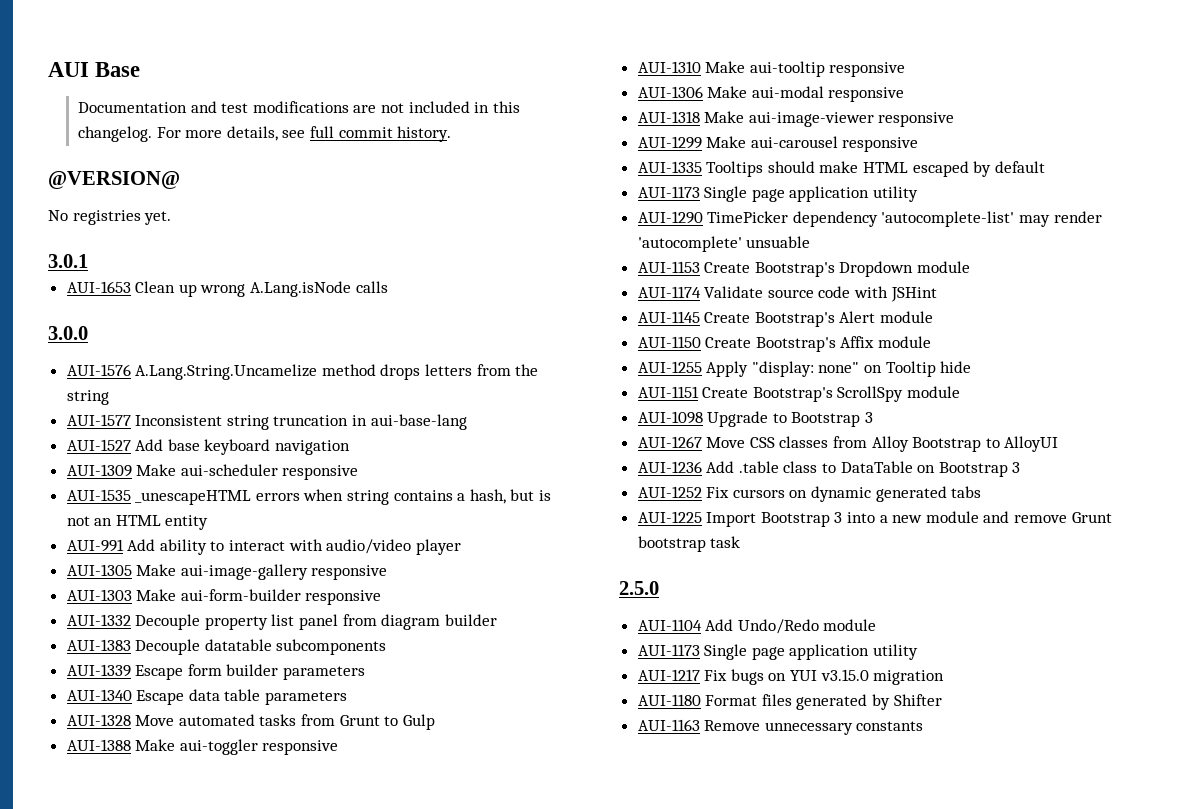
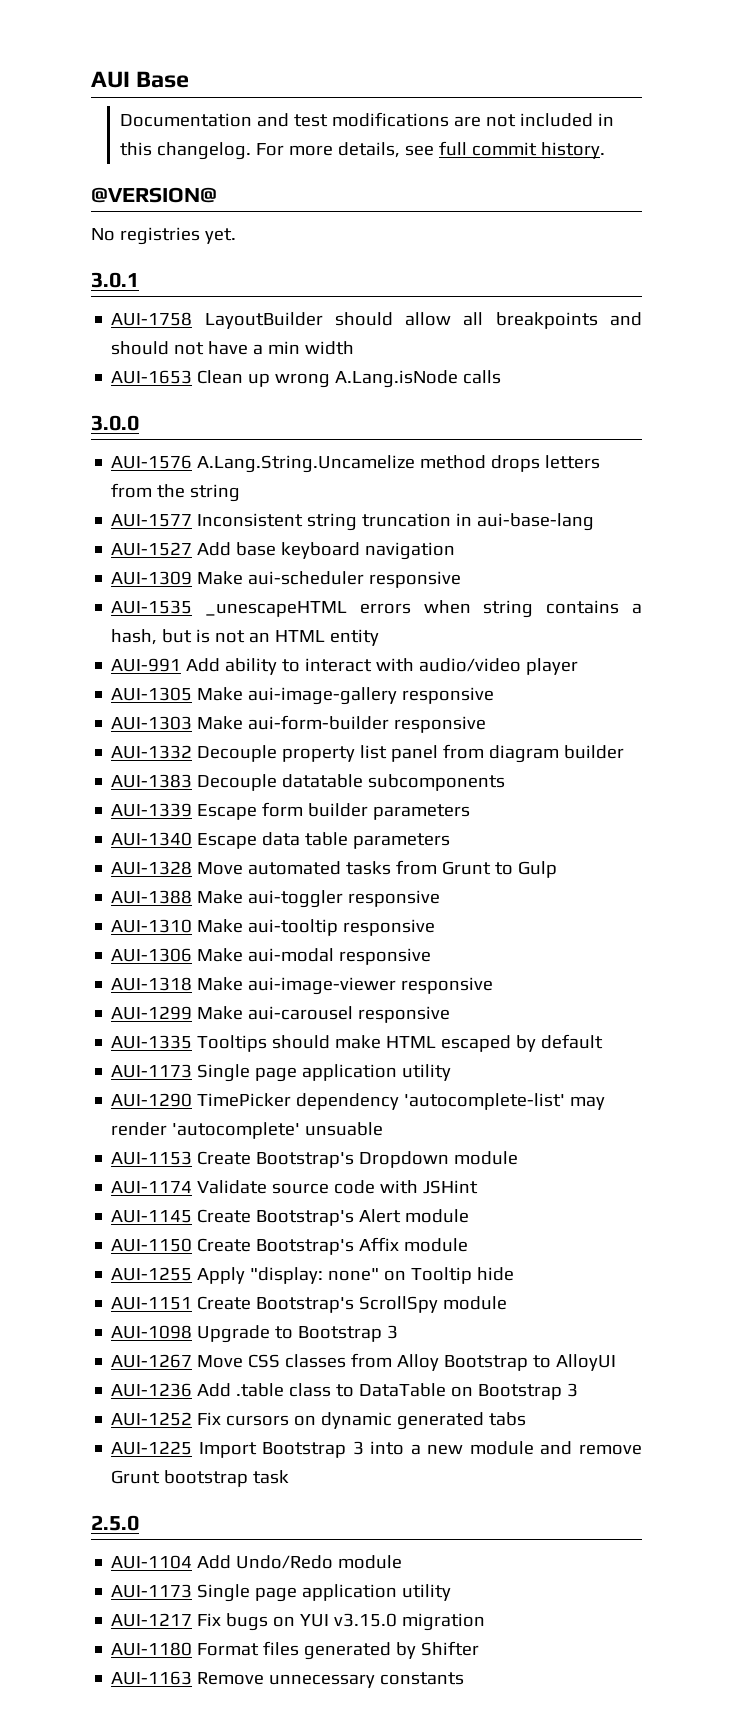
+ AUI-1758 LayoutBuilder should allow all breakpoints and should not have a min width

